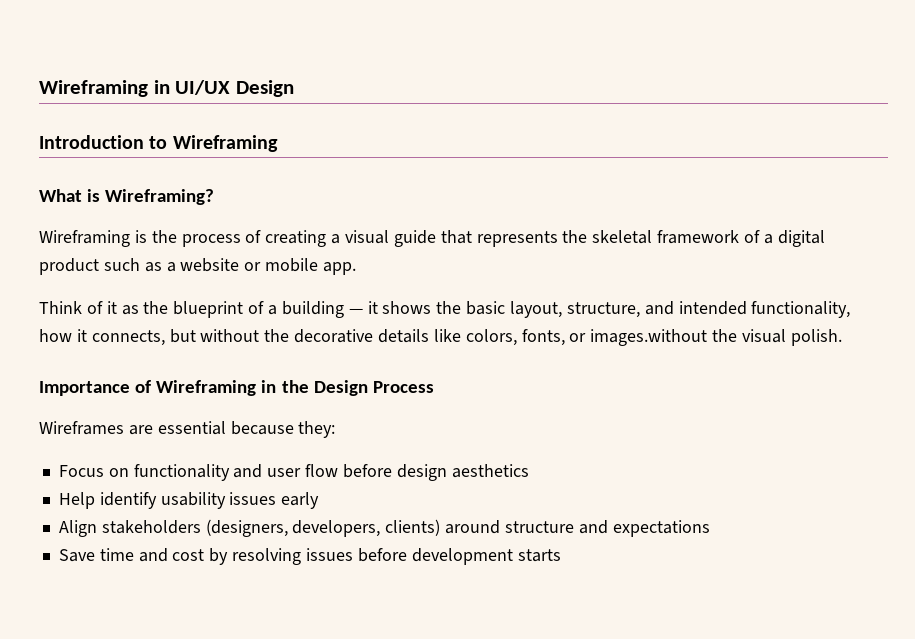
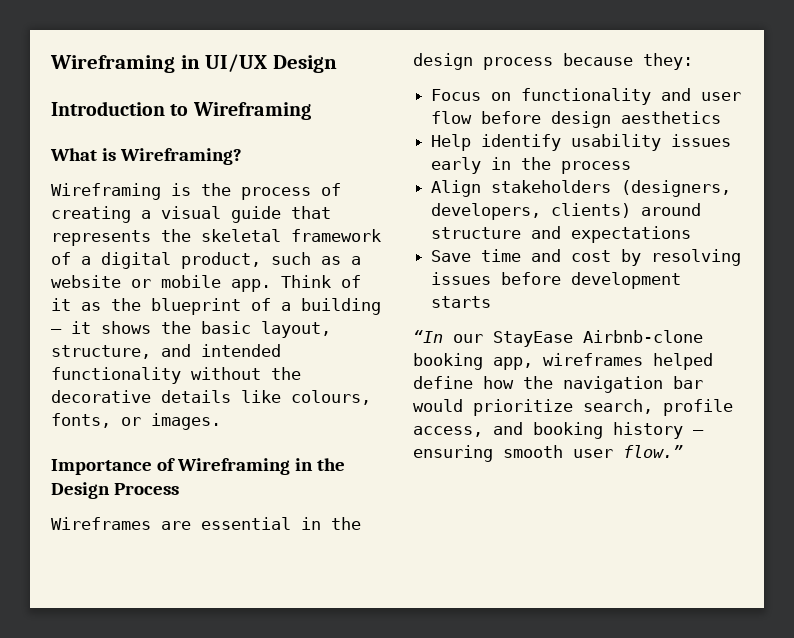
- Wireframing is the process of creating a visual guide that represents the skeletal framework of a digital product such as a website or mobile app.
- Think of it as the blueprint of a building — it shows the basic layout, structure, and intended functionality, how it connects, but without the decorative details like colors, fonts, or images.without the visual polish.
+ Wireframing is the process of creating a visual guide that represents the skeletal framework of a digital product, such as a website or mobile app. Think of it as the blueprint of a building — it shows the basic layout, structure, and intended functionality without the decorative details like colours, fonts, or images.
- Wireframes are essential because they:
+ Wireframes are essential in the design process because they:
- Help identify usability issues early
+ Help identify usability issues early in the process
+ “In our StayEase Airbnb-clone booking app, wireframes helped define how the navigation bar would prioritize search, profile access, and booking history — ensuring smooth user flow.”

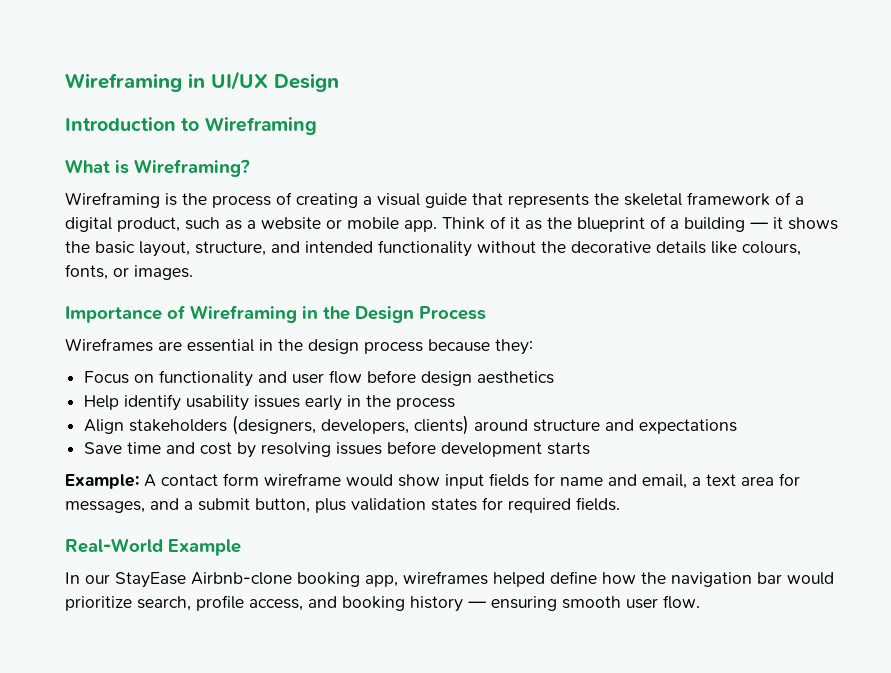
- “In our StayEase Airbnb-clone booking app, wireframes helped define how the navigation bar would prioritize search, profile access, and booking history — ensuring smooth user flow.”
+ Example: A contact form wireframe would show input fields for name and email, a text area for messages, and a submit button, plus validation states for required fields.
+ Real-World Example
+ In our StayEase Airbnb-clone booking app, wireframes helped define how the navigation bar would prioritize search, profile access, and booking history — ensuring smooth user flow.

